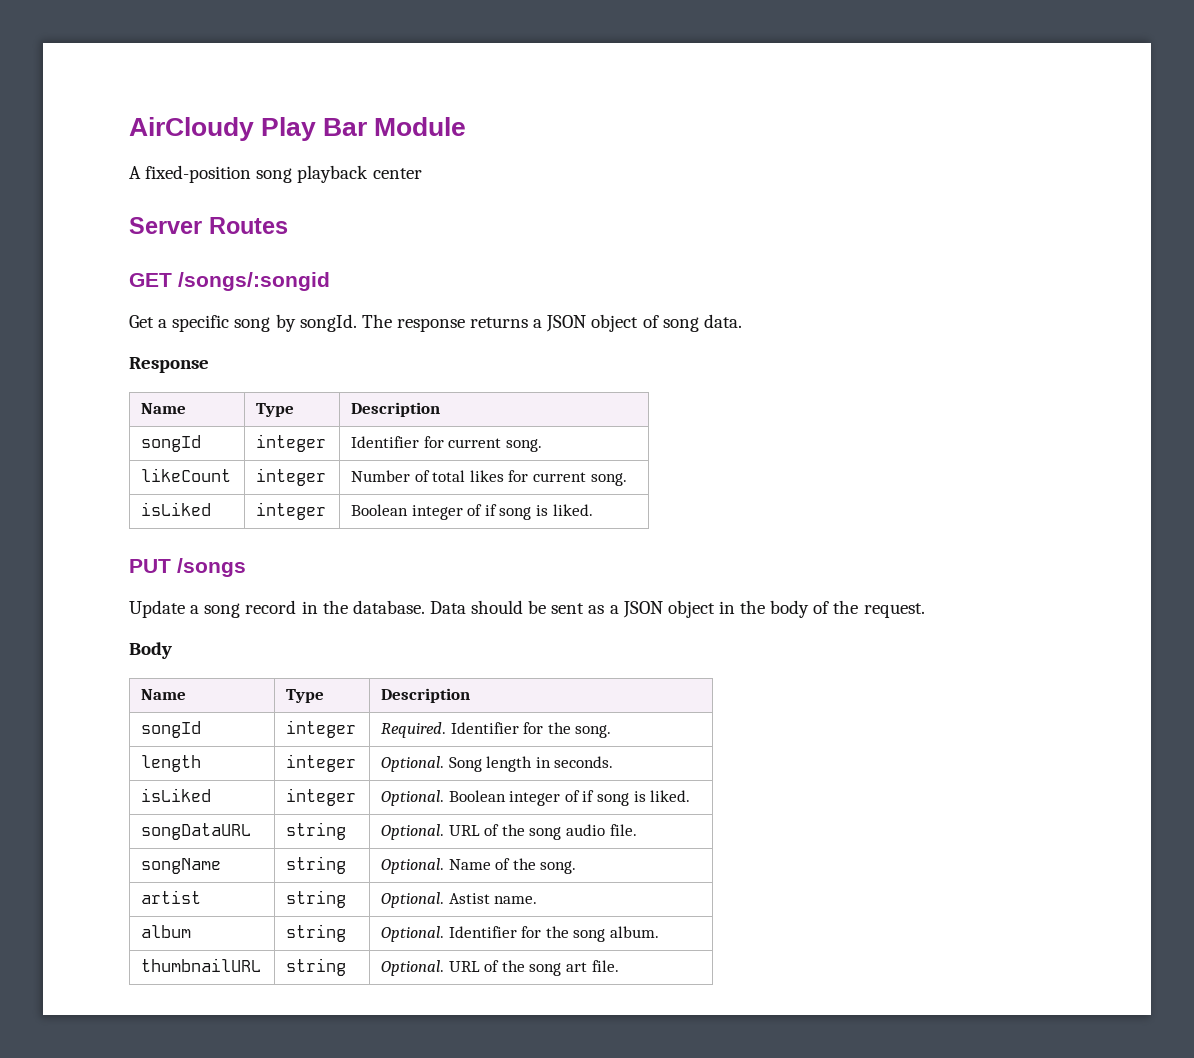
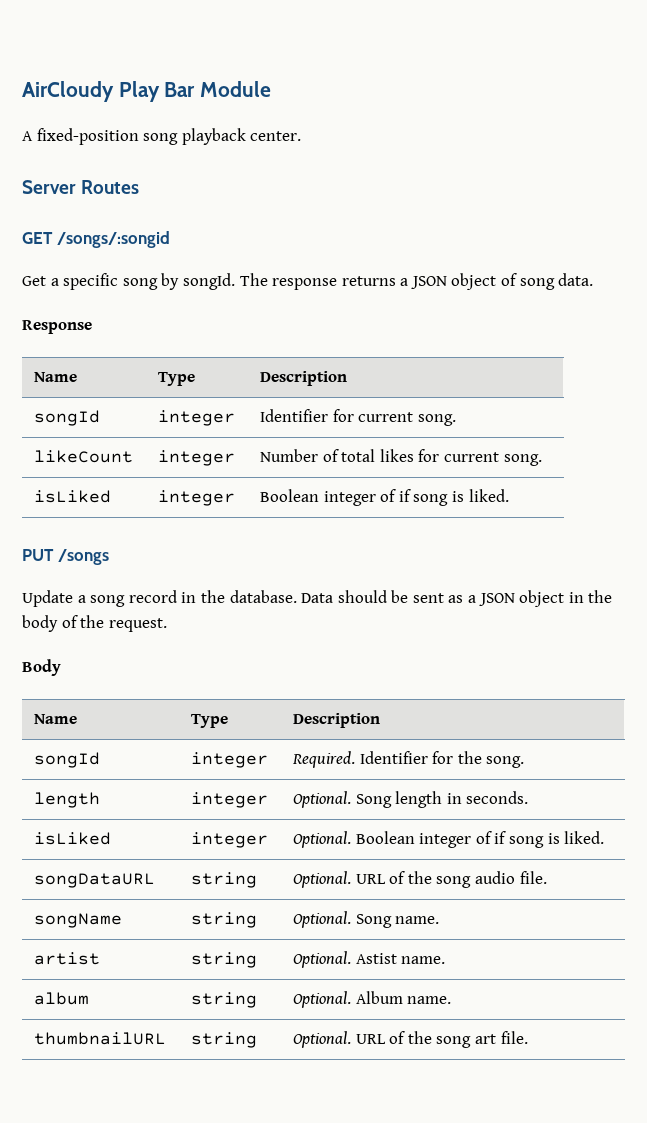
- A fixed-position song playback center
+ A fixed-position song playback center.
- songName | string | Optional. Name of the song.
+ songName | string | Optional. Song name.
- album | string | Optional. Identifier for the song album.
+ album | string | Optional. Album name.

